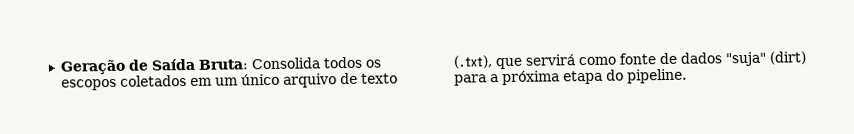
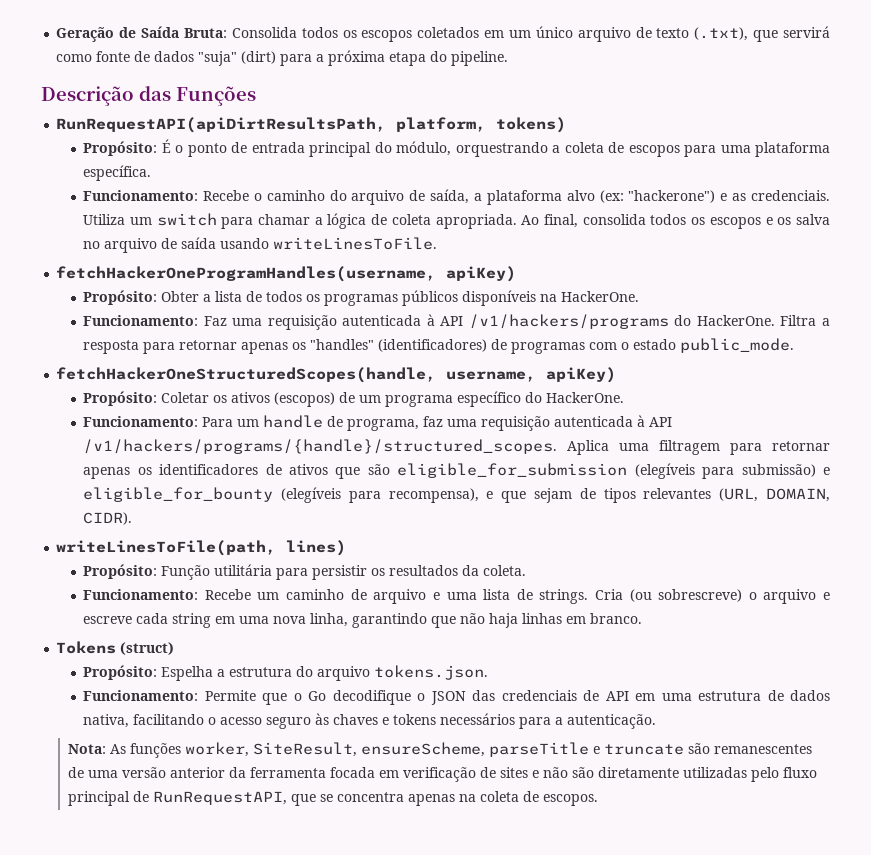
+ Descrição das Funções
+ RunRequestAPI(apiDirtResultsPath, platform, tokens)
+ Propósito: É o ponto de entrada principal do módulo, orquestrando a coleta de escopos para uma plataforma específica.
+ Funcionamento: Recebe o caminho do arquivo de saída, a plataforma alvo (ex: "hackerone") e as credenciais. Utiliza um switch para chamar a lógica de coleta apropriada. Ao final, consolida todos os escopos e os salva no arquivo de saída usando writeLinesToFile.
+ fetchHackerOneProgramHandles(username, apiKey)
+ Propósito: Obter a lista de todos os programas públicos disponíveis na HackerOne.
+ Funcionamento: Faz uma requisição autenticada à API /v1/hackers/programs do HackerOne. Filtra a resposta para retornar apenas os "handles" (identificadores) de programas com o estado public_mode.
+ fetchHackerOneStructuredScopes(handle, username, apiKey)
+ Propósito: Coletar os ativos (escopos) de um programa específico do HackerOne.
+ Funcionamento: Para um handle de programa, faz uma requisição autenticada à API /v1/hackers/programs/{handle}/structured_scopes. Aplica uma filtragem para retornar apenas os identificadores de ativos que são eligible_for_submission (elegíveis para submissão) e eligible_for_bounty (elegíveis para recompensa), e que sejam de tipos relevantes (URL, DOMAIN, CIDR).
+ writeLinesToFile(path, lines)
+ Propósito: Função utilitária para persistir os resultados da coleta.
+ Funcionamento: Recebe um caminho de arquivo e uma lista de strings. Cria (ou sobrescreve) o arquivo e escreve cada string em uma nova linha, garantindo que não haja linhas em branco.
+ Tokens (struct)
+ Propósito: Espelha a estrutura do arquivo tokens.json.
+ Funcionamento: Permite que o Go decodifique o JSON das credenciais de API em uma estrutura de dados nativa, facilitando o acesso seguro às chaves e tokens necessários para a autenticação.
+ Nota: As funções worker, SiteResult, ensureScheme, parseTitle e truncate são remanescentes de uma versão anterior da ferramenta focada em verificação de sites e não são diretamente utilizadas pelo fluxo principal de RunRequestAPI, que se concentra apenas na coleta de escopos.

